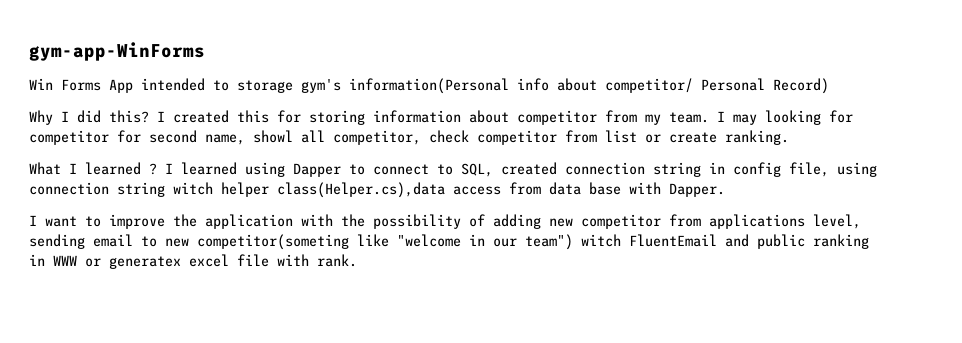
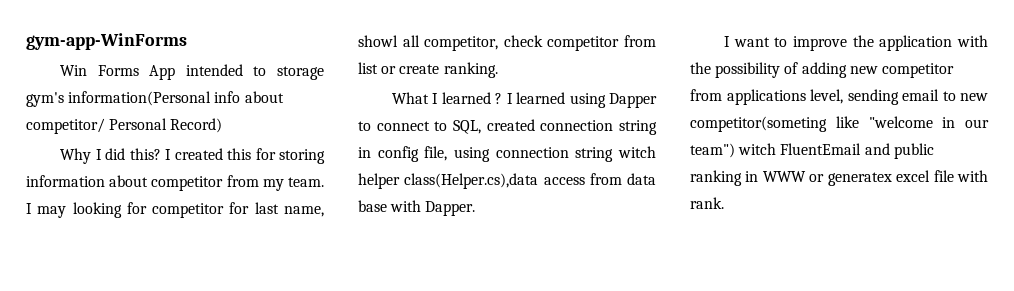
- I may looking for competitor for second name, showl all competitor, check competitor from list or create ranking.
+ I may looking for competitor for last name, showl all competitor, check competitor from list or create ranking.

